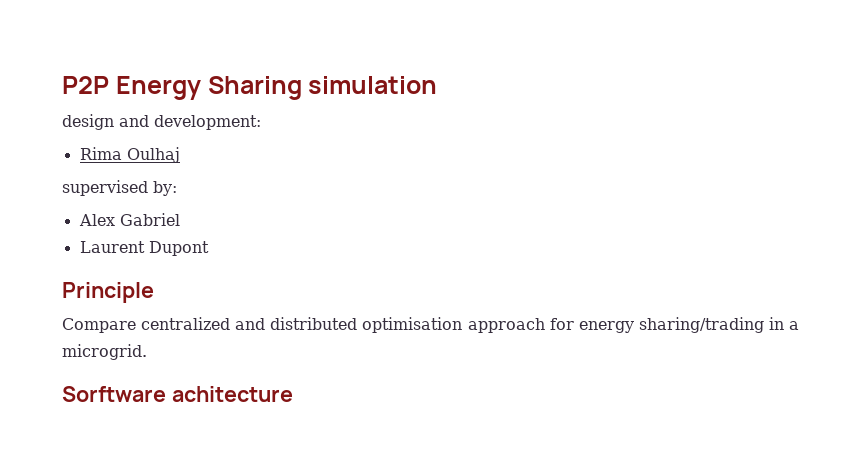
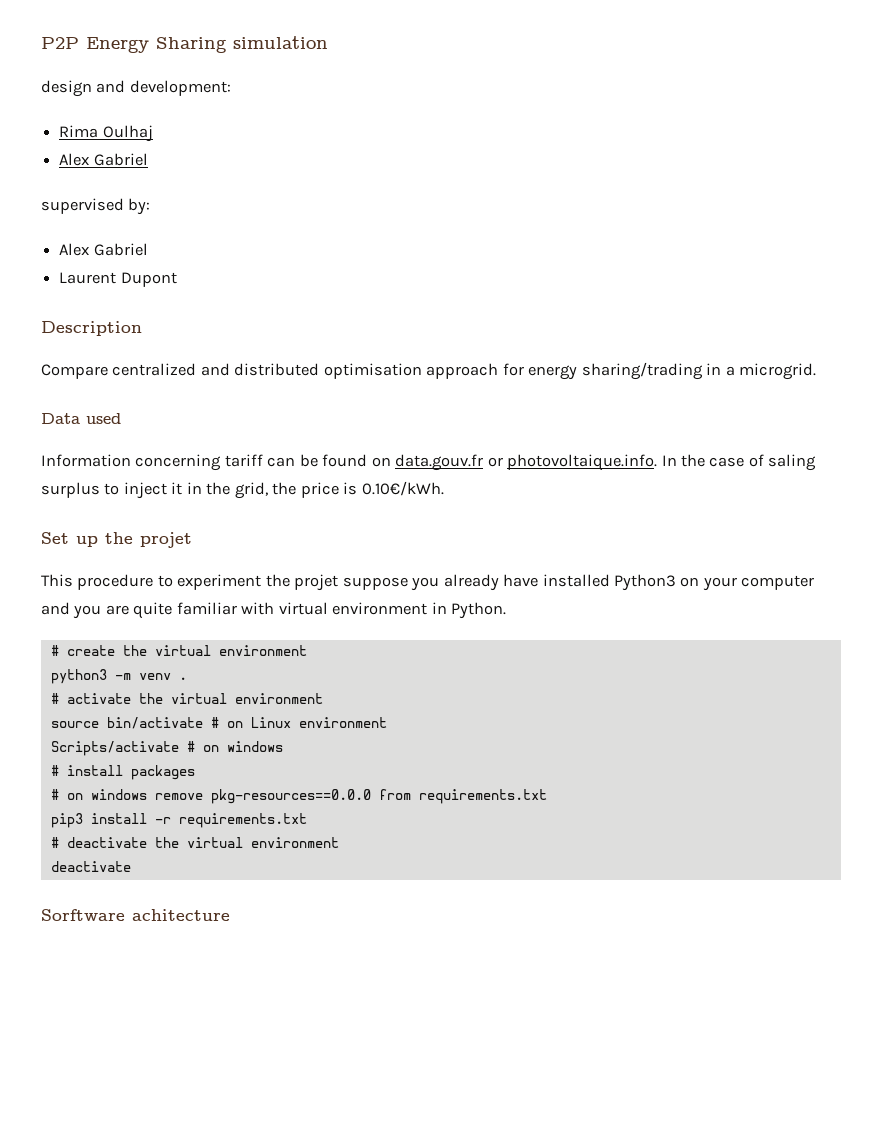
  Rima Oulhaj
+ Alex Gabriel
- Principle
+ Description
+ Data used
+ Information concerning tariff can be found on data.gouv.fr or photovoltaique.info. In the case of saling surplus to inject it in the grid, the price is 0.10€/kWh.
+ Set up the projet
+ This procedure to experiment the projet suppose you already have installed Python3 on your computer and you are quite familiar with virtual environment in Python.
+ # create the virtual environment
+ python3 -m venv .
+ # activate the virtual environment
+ source bin/activate # on Linux environment
+ Scripts/activate # on windows
+ # install packages
+ # on windows remove pkg-resources==0.0.0 from requirements.txt
+ pip3 install -r requirements.txt
+ # deactivate the virtual environment
+ deactivate

